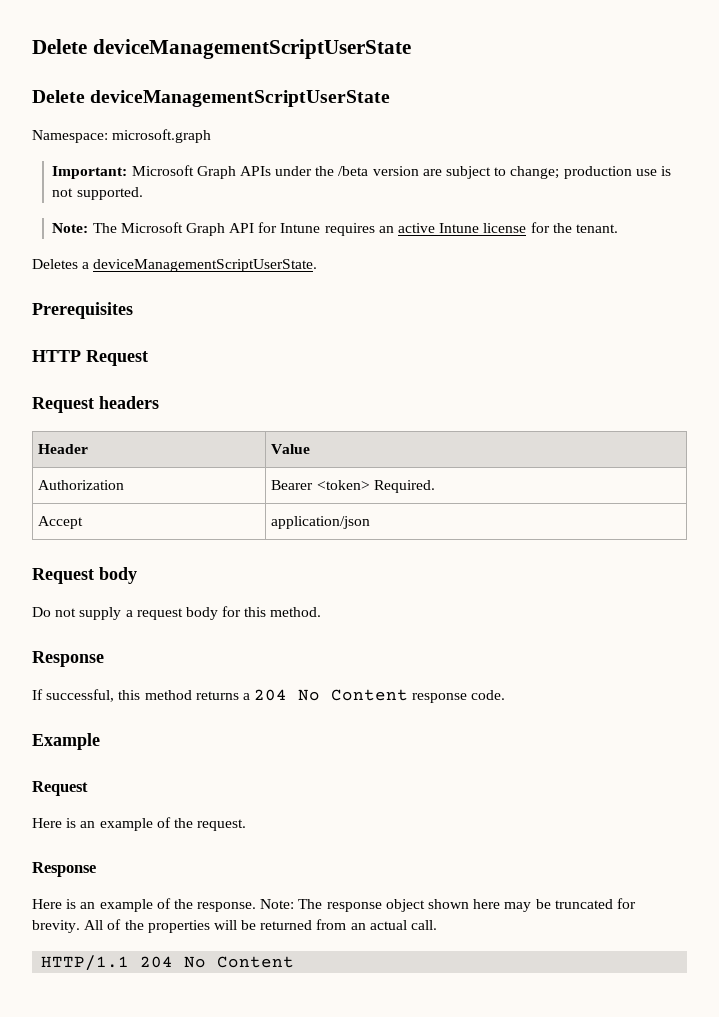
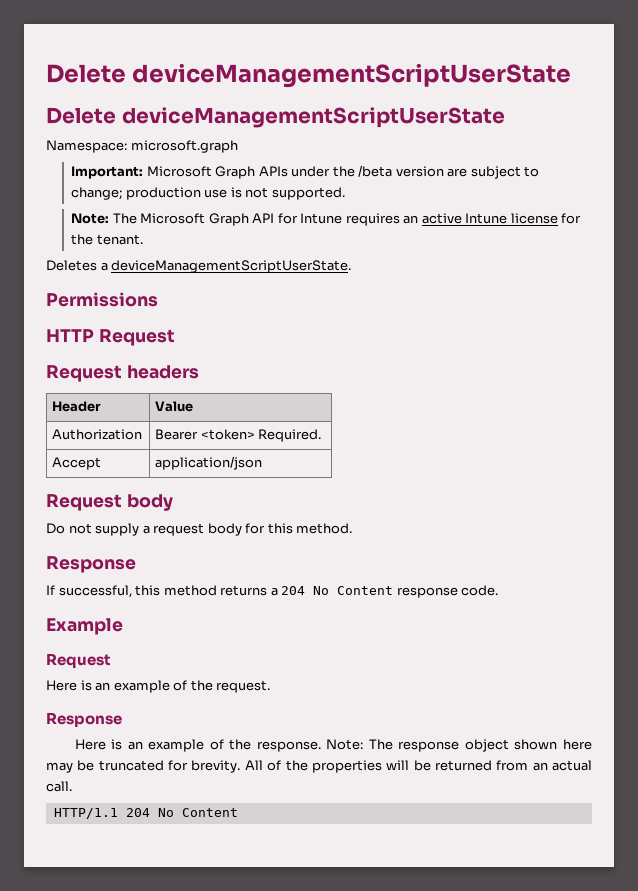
- Prerequisites
+ Permissions

